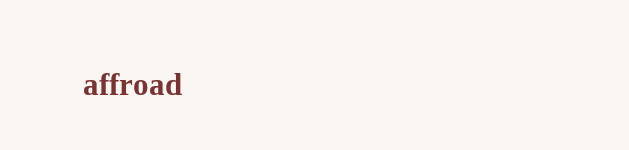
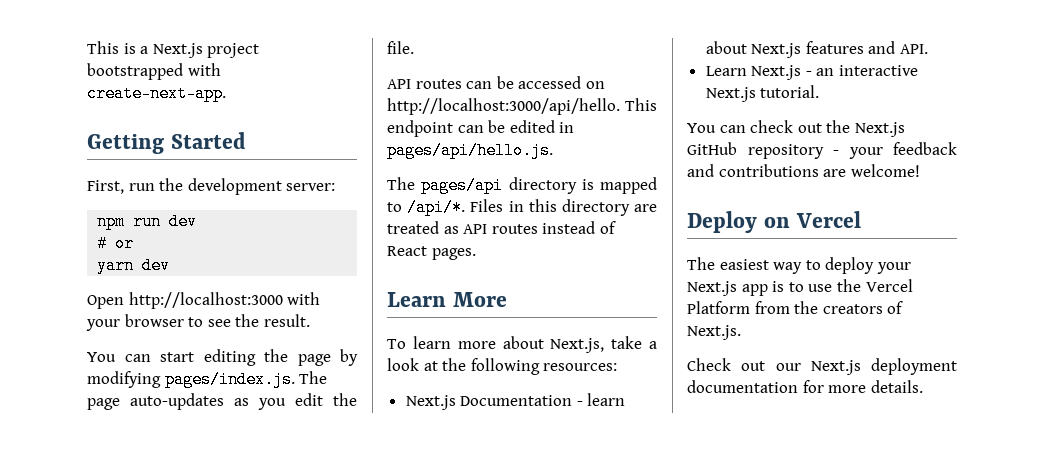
- affroad
+ This is a Next.js project bootstrapped with create-next-app.
+ Getting Started
+ First, run the development server:
+ npm run dev
+ # or
+ yarn dev
+ Open http://localhost:3000 with your browser to see the result.
+ You can start editing the page by modifying pages/index.js. The page auto-updates as you edit the file.
+ API routes can be accessed on http://localhost:3000/api/hello. This endpoint can be edited in pages/api/hello.js.
+ The pages/api directory is mapped to /api/*. Files in this directory are treated as API routes instead of React pages.
+ Learn More
+ To learn more about Next.js, take a look at the following resources:
+ Next.js Documentation - learn about Next.js features and API.
+ Learn Next.js - an interactive Next.js tutorial.
+ You can check out the Next.js GitHub repository - your feedback and contributions are welcome!
+ Deploy on Vercel
+ The easiest way to deploy your Next.js app is to use the Vercel Platform from the creators of Next.js.
+ Check out our Next.js deployment documentation for more details.

